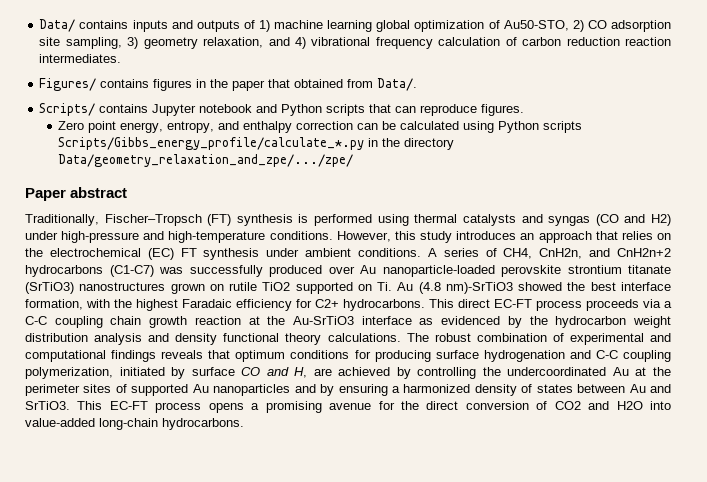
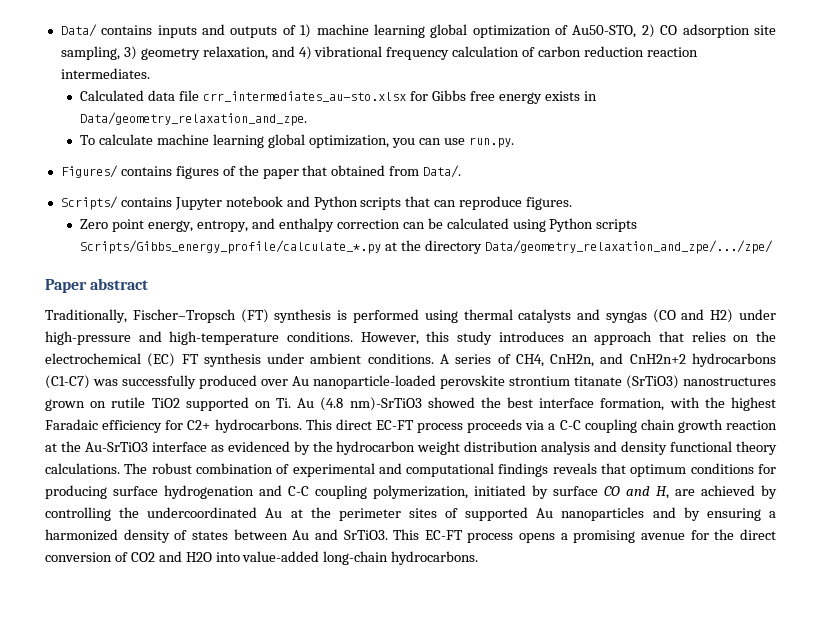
+ Calculated data file crr_intermediates_au-sto.xlsx for Gibbs free energy exists in Data/geometry_relaxation_and_zpe.
+ To calculate machine learning global optimization, you can use run.py.
- Figures/ contains figures in the paper that obtained from Data/.
+ Figures/ contains figures of the paper that obtained from Data/.
- Zero point energy, entropy, and enthalpy correction can be calculated using Python scripts Scripts/Gibbs_energy_profile/calculate_*.py in the directory Data/geometry_relaxation_and_zpe/.../zpe/
+ Zero point energy, entropy, and enthalpy correction can be calculated using Python scripts Scripts/Gibbs_energy_profile/calculate_*.py at the directory Data/geometry_relaxation_and_zpe/.../zpe/

